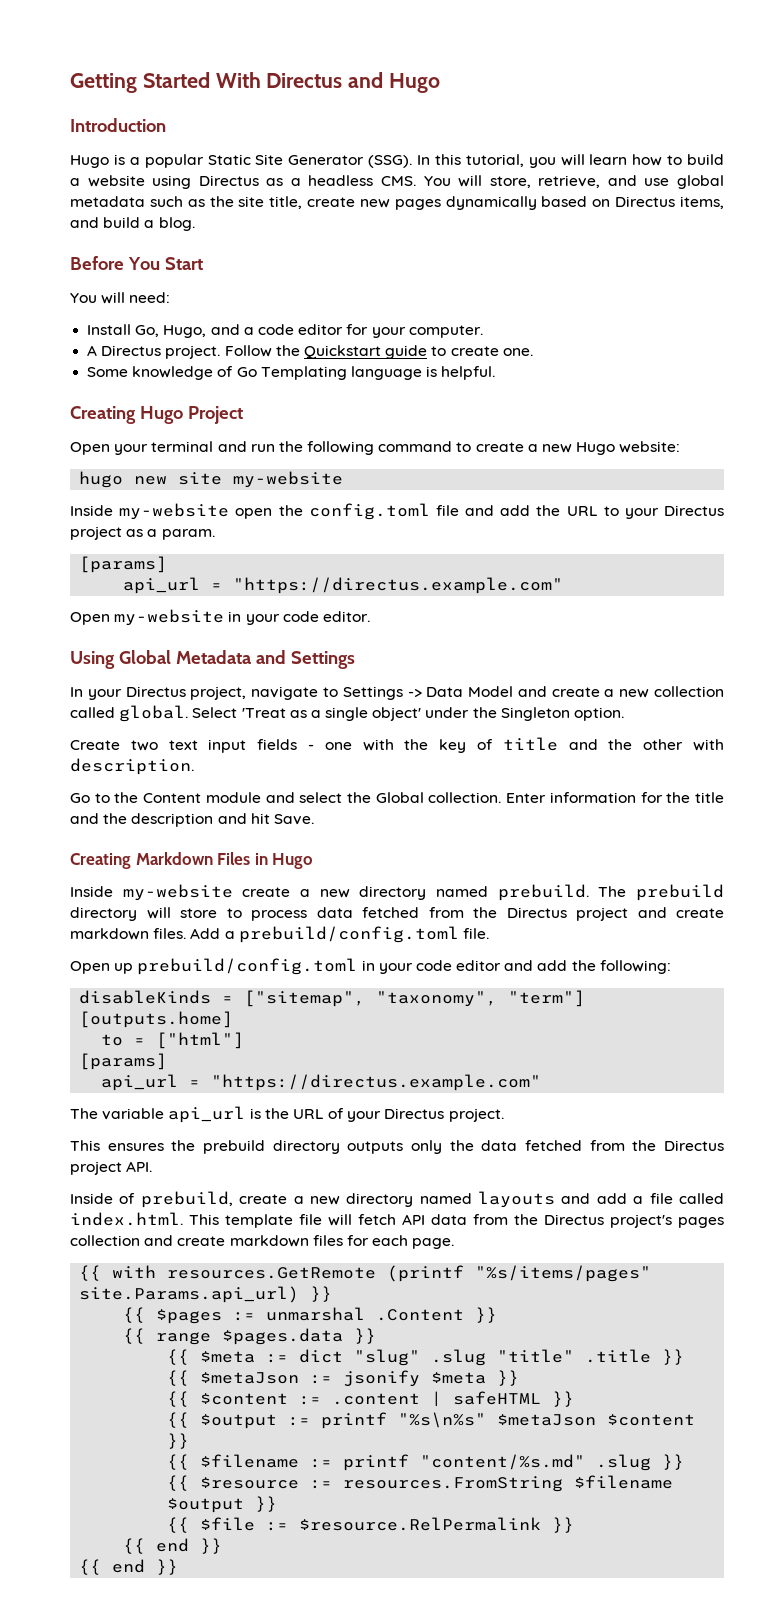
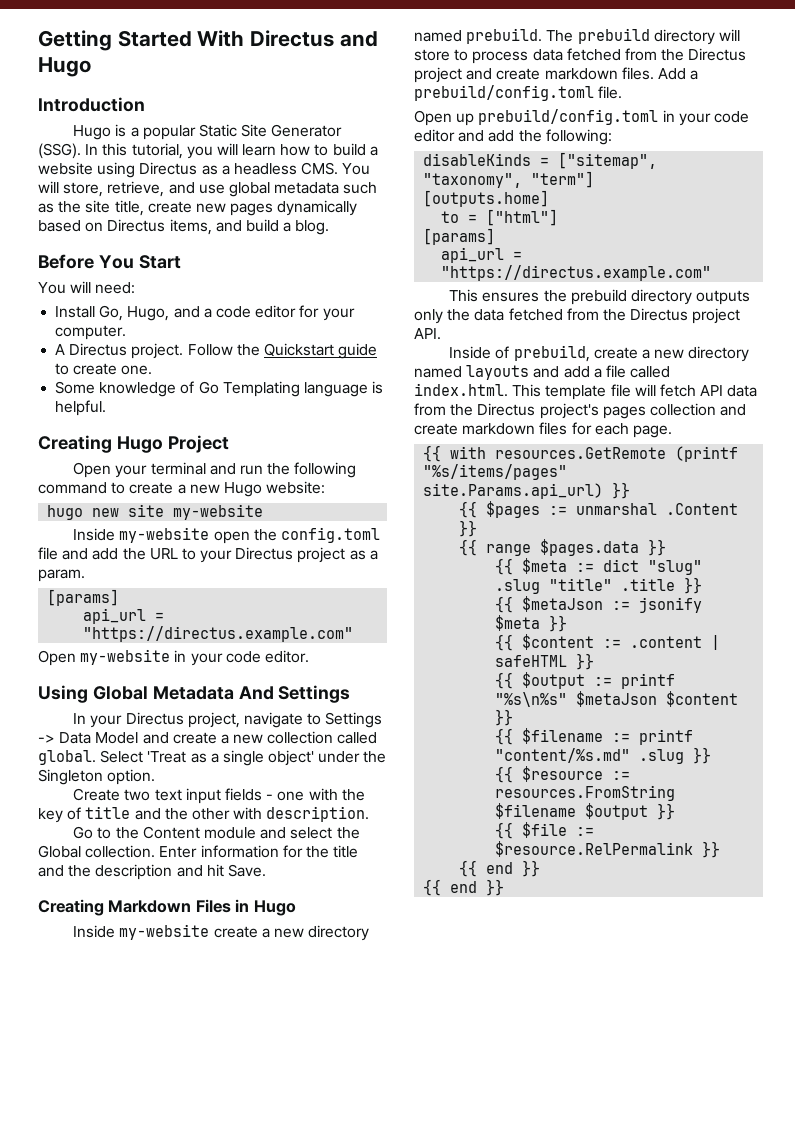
- Using Global Metadata and Settings
+ Using Global Metadata And Settings
- The variable api_url is the URL of your Directus project.

